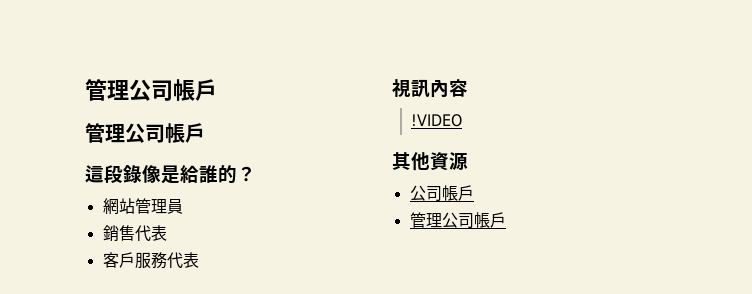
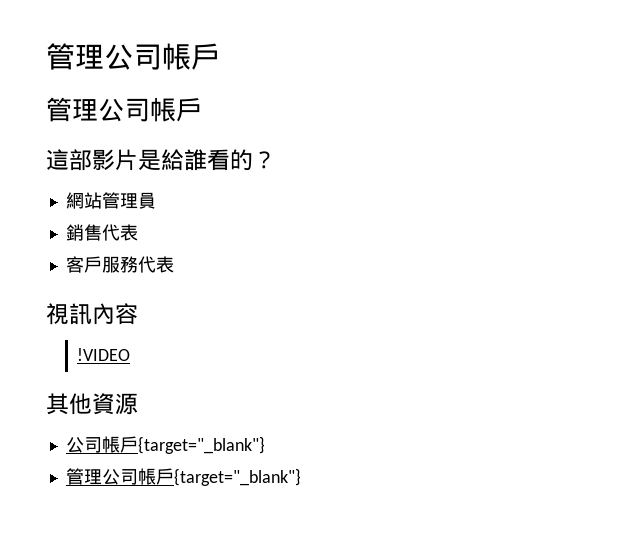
- 這段錄像是給誰的？
+ 這部影片是給誰看的？
  其他資源
- 公司帳戶
- 管理公司帳戶
+ 公司帳戶{target="_blank"}
+ 管理公司帳戶{target="_blank"}

